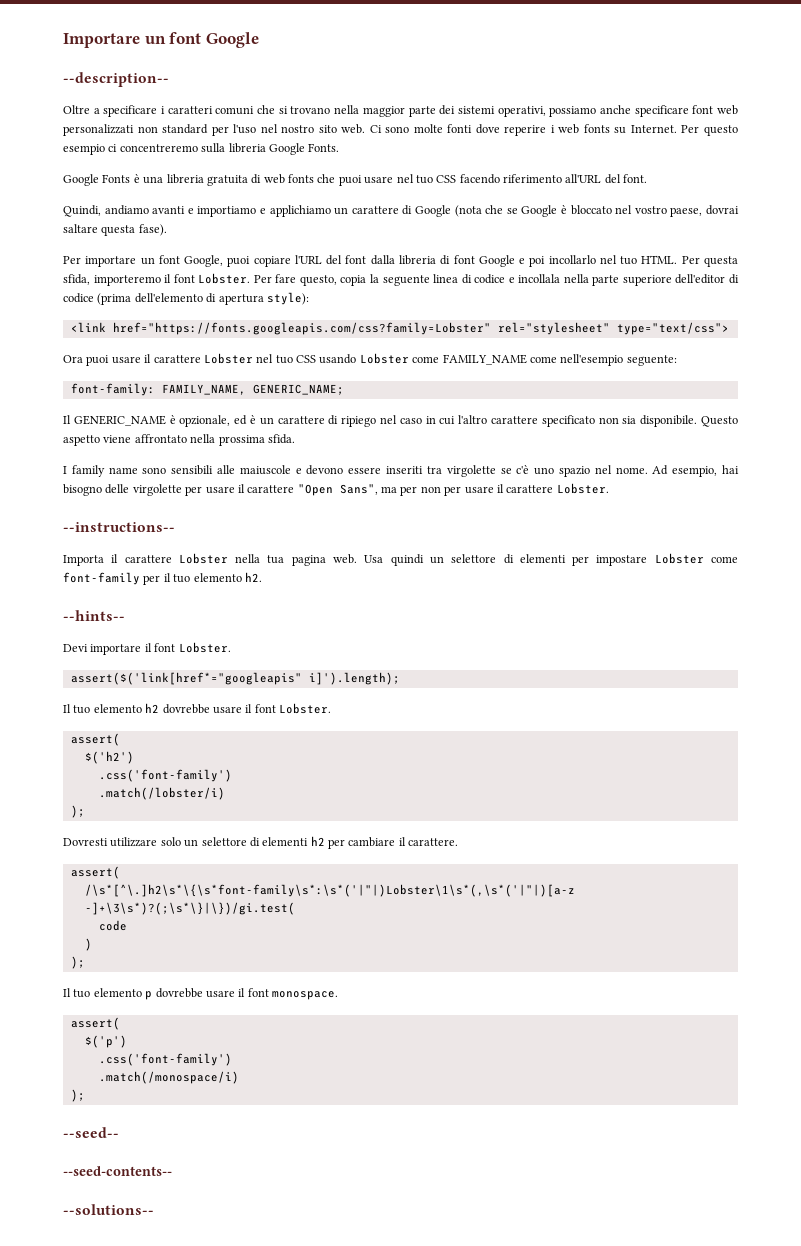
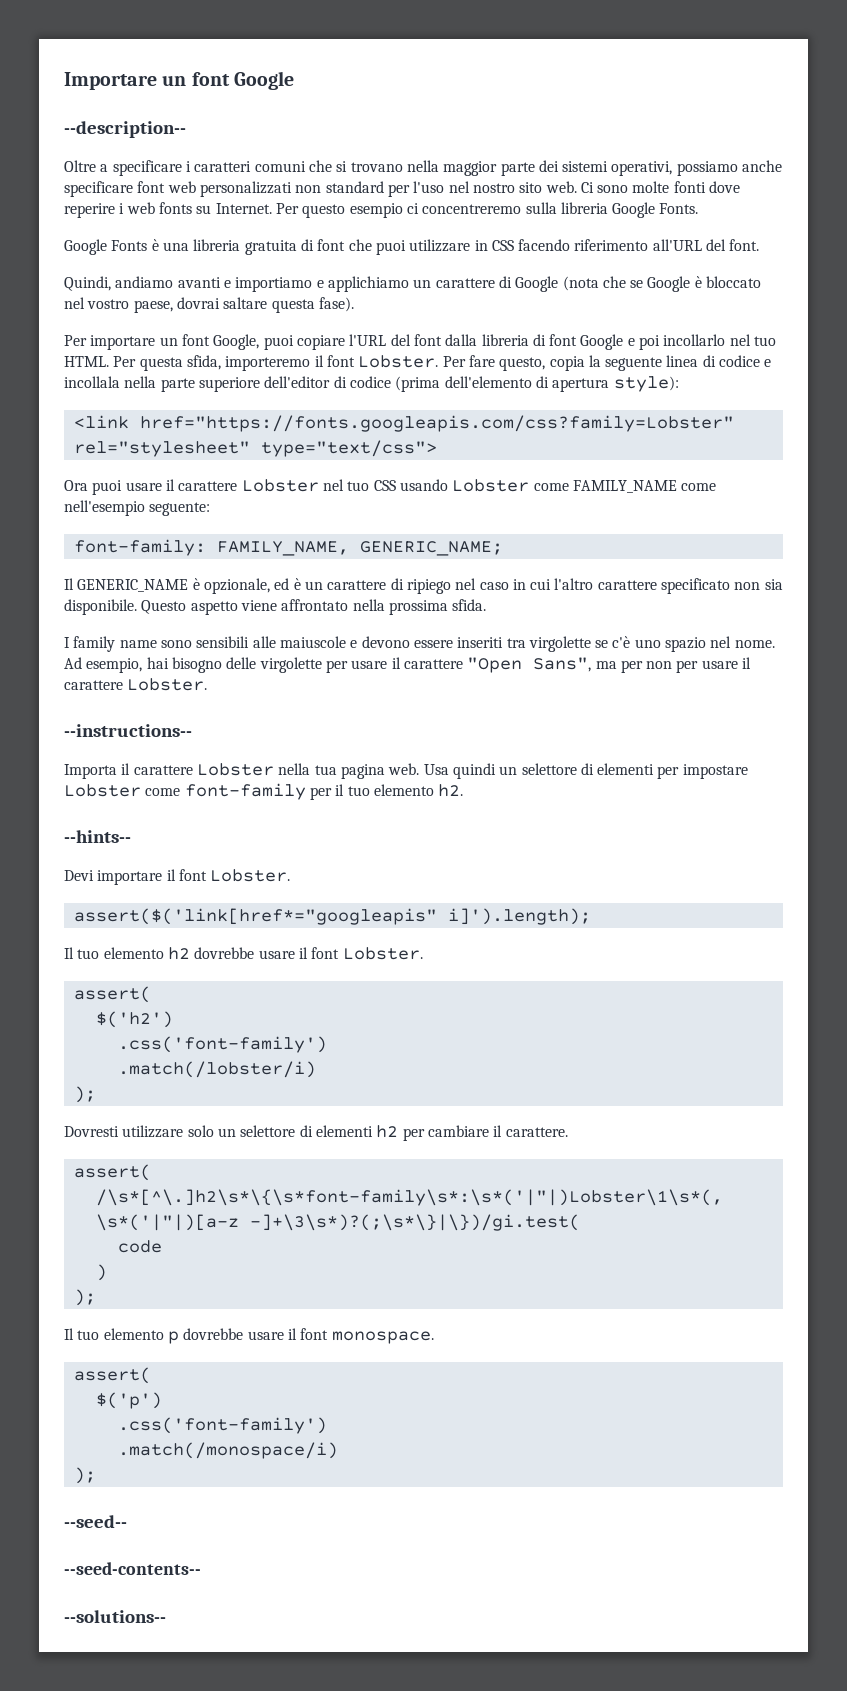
- Google Fonts è una libreria gratuita di web fonts che puoi usare nel tuo CSS facendo riferimento all'URL del font.
+ Google Fonts è una libreria gratuita di font che puoi utilizzare in CSS facendo riferimento all'URL del font.

